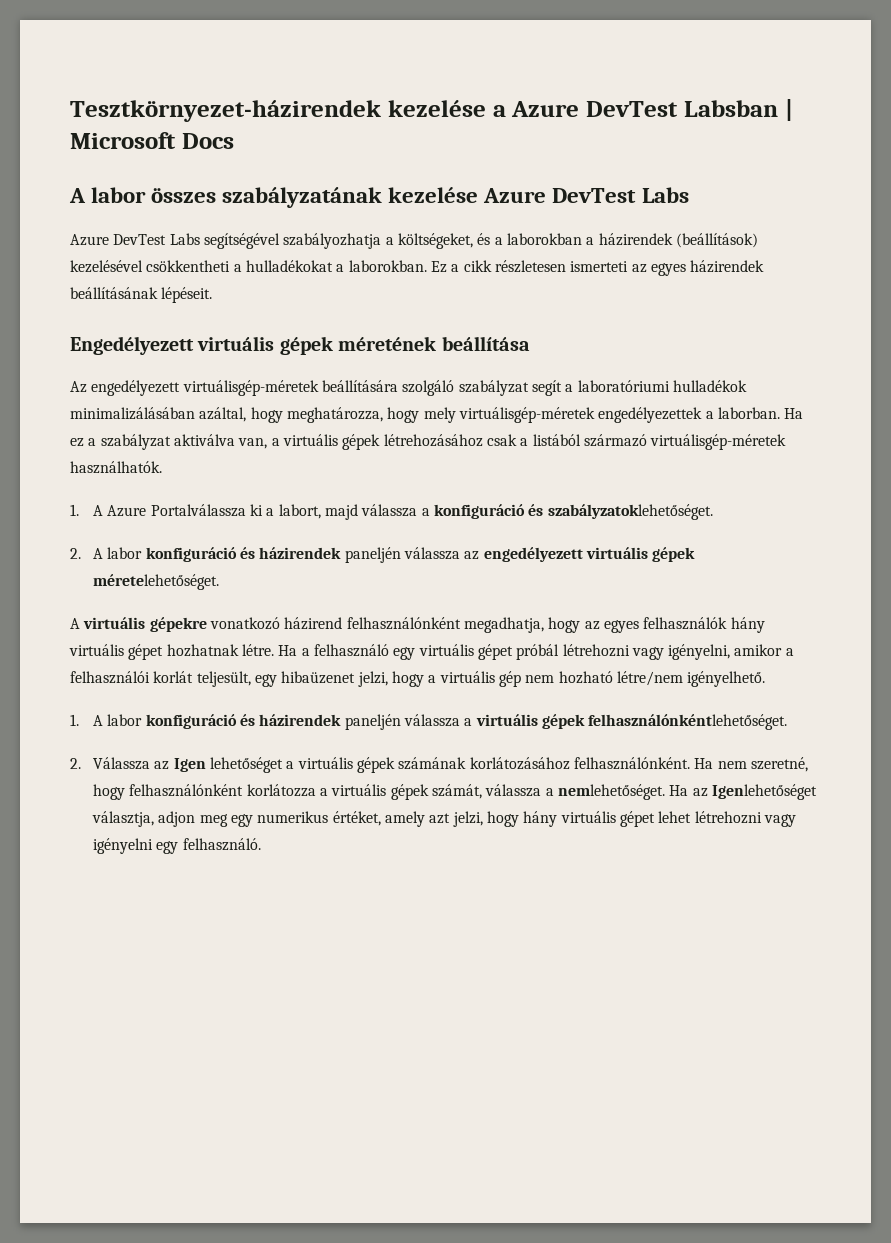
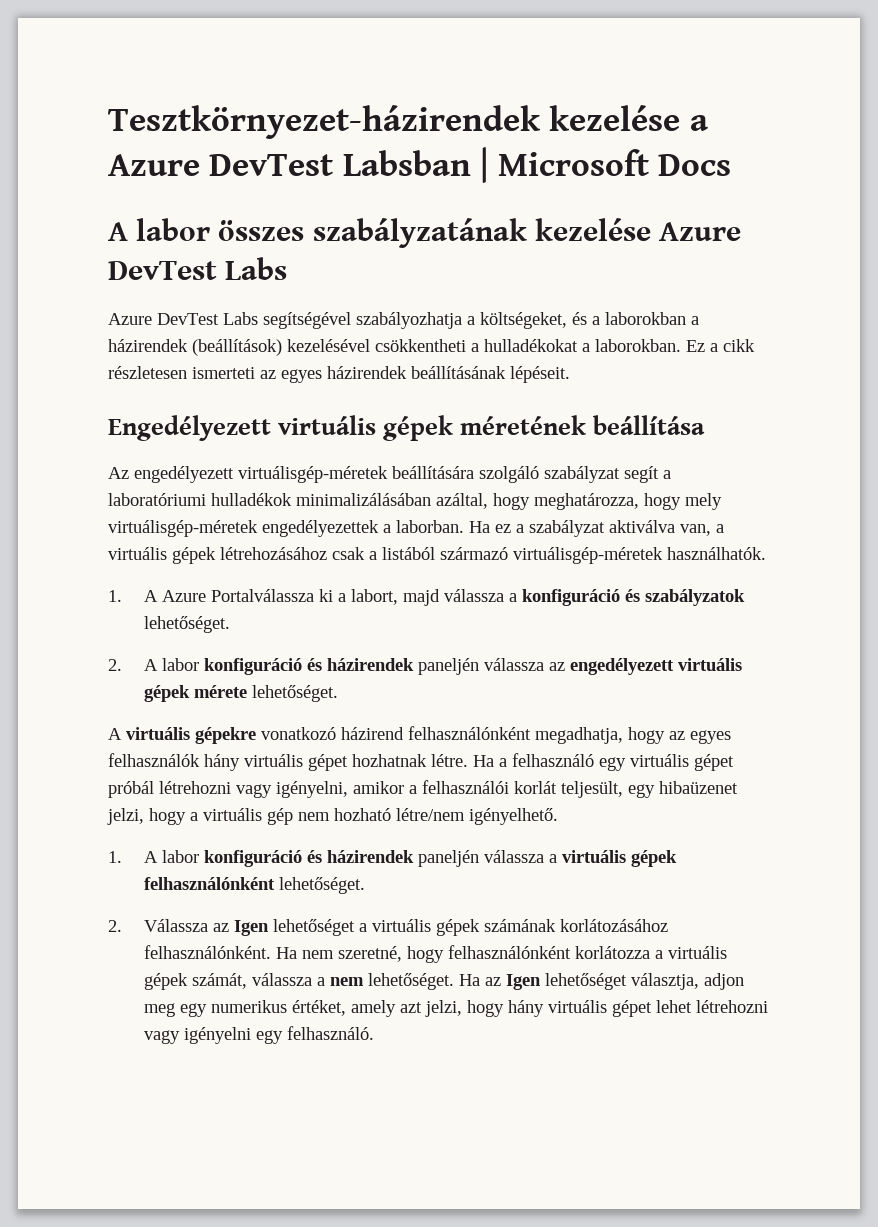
- 1. A Azure Portalválassza ki a labort, majd válassza a konfiguráció és szabályzatoklehetőséget.
+ 1. A Azure Portalválassza ki a labort, majd válassza a konfiguráció és szabályzatok lehetőséget.
- 2. A labor konfiguráció és házirendek paneljén válassza az engedélyezett virtuális gépek méretelehetőséget.
+ 2. A labor konfiguráció és házirendek paneljén válassza az engedélyezett virtuális gépek mérete lehetőséget.
- 1. A labor konfiguráció és házirendek paneljén válassza a virtuális gépek felhasználónkéntlehetőséget.
+ 1. A labor konfiguráció és házirendek paneljén válassza a virtuális gépek felhasználónként lehetőséget.
- Ha nem szeretné, hogy felhasználónként korlátozza a virtuális gépek számát, válassza a nemlehetőséget. Ha az Igenlehetőséget választja, adjon meg egy numerikus értéket, amely azt jelzi, hogy hány virtuális gépet lehet létrehozni vagy igényelni egy felhasználó.
+ Ha nem szeretné, hogy felhasználónként korlátozza a virtuális gépek számát, válassza a nem lehetőséget. Ha az Igen lehetőséget választja, adjon meg egy numerikus értéket, amely azt jelzi, hogy hány virtuális gépet lehet létrehozni vagy igényelni egy felhasználó.

